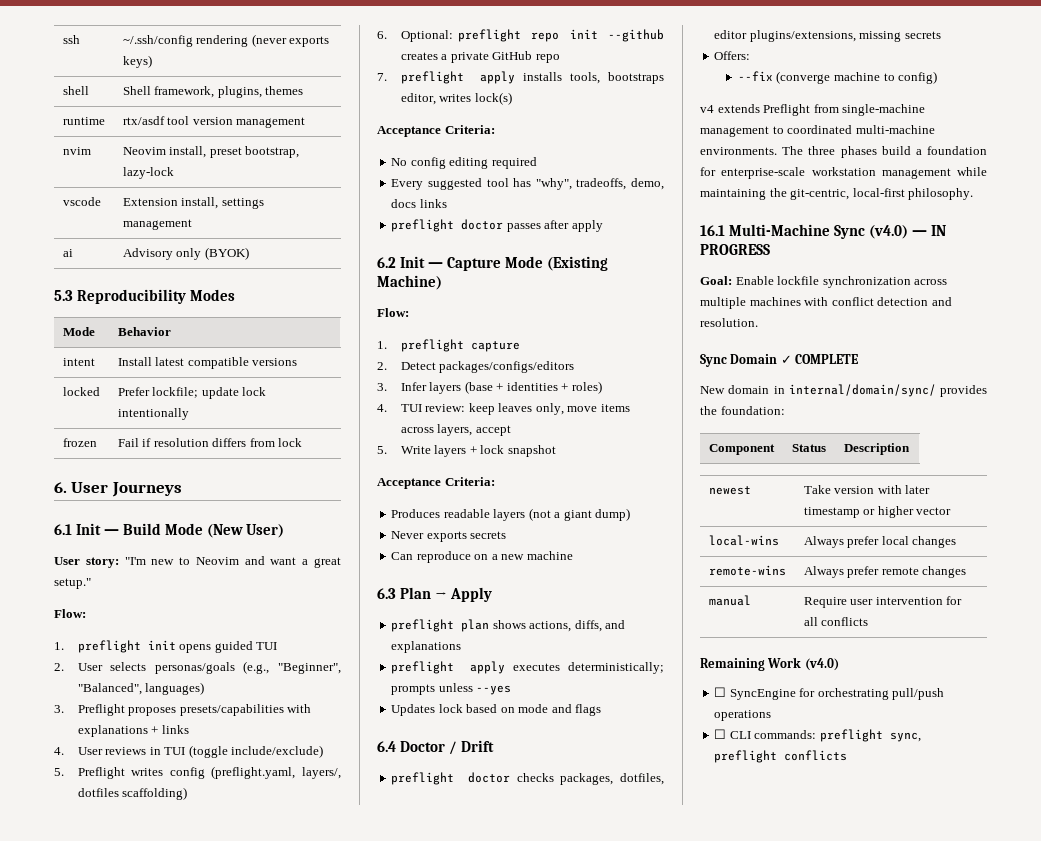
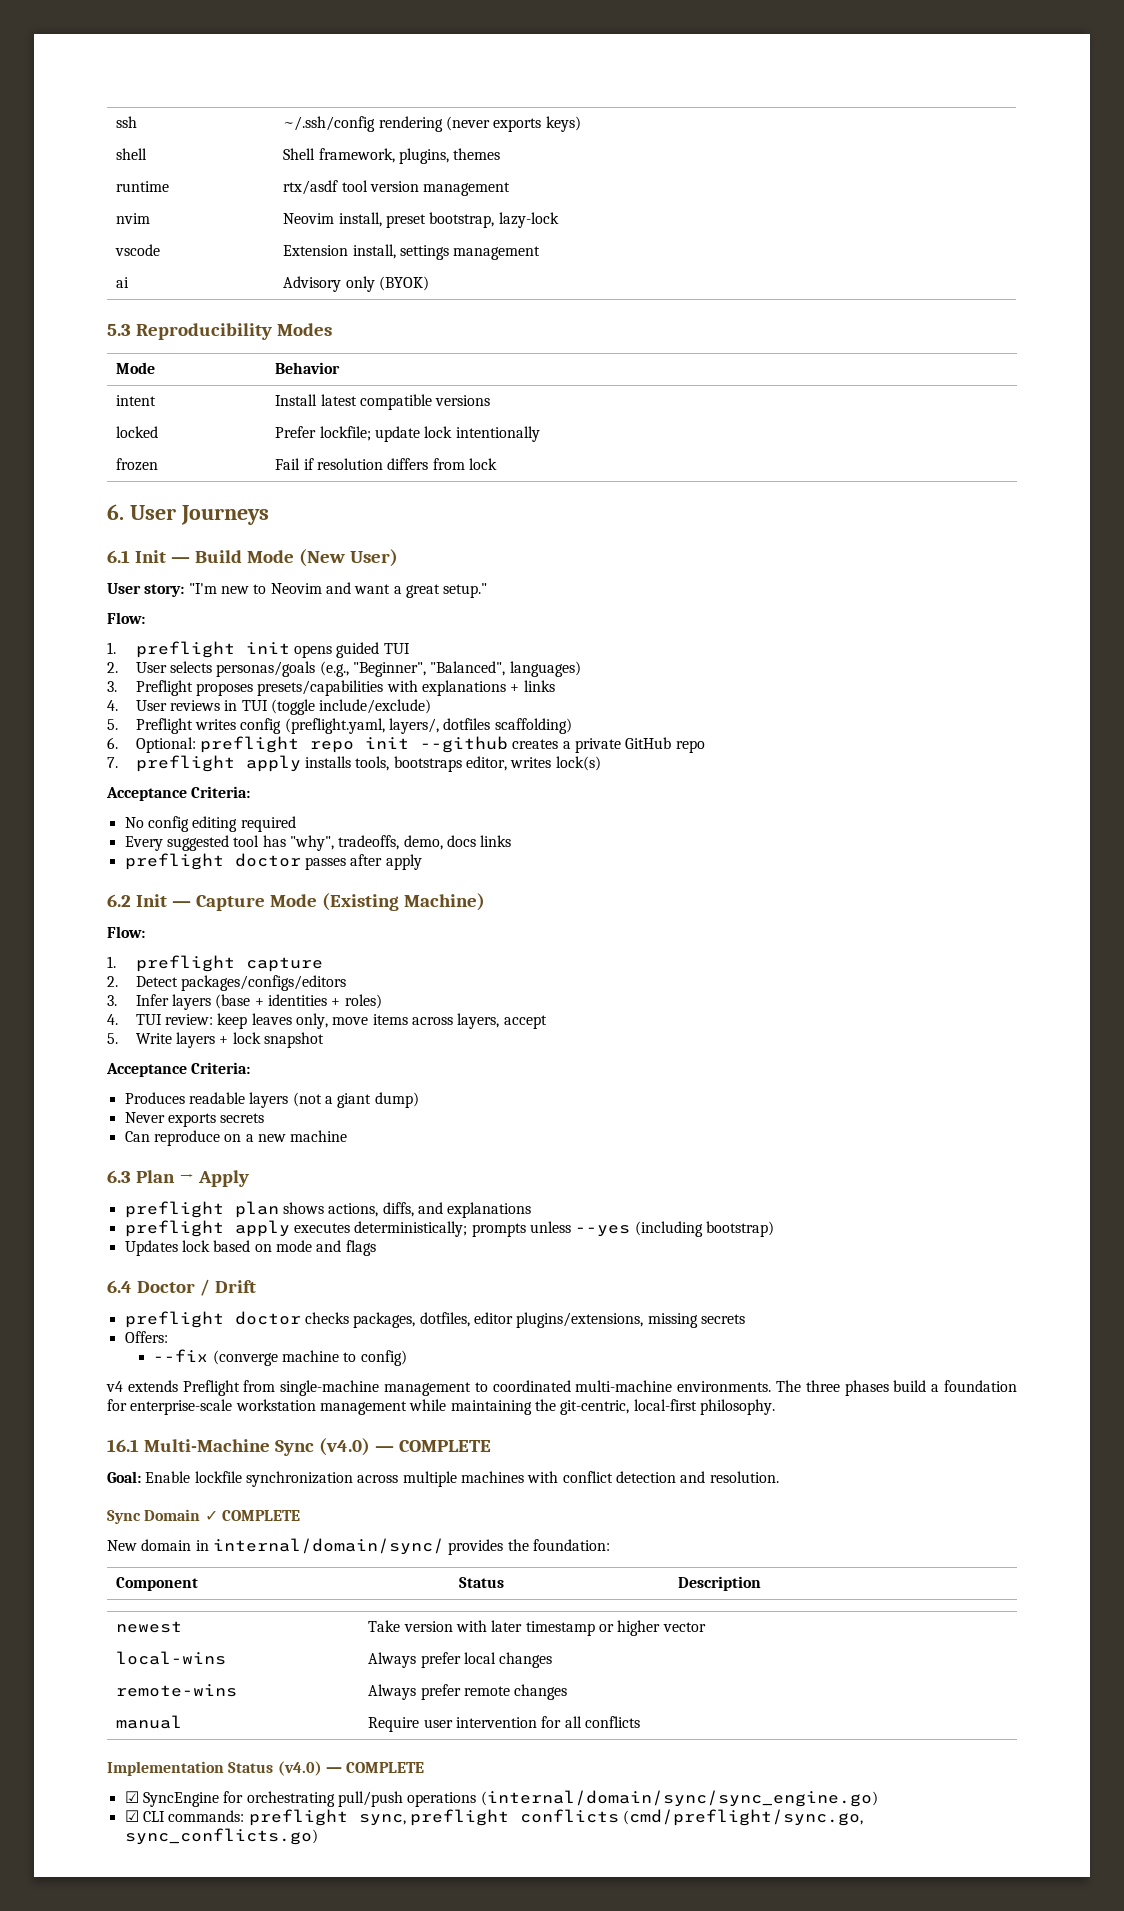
- preflight apply executes deterministically; prompts unless --yes
+ preflight apply executes deterministically; prompts unless --yes (including bootstrap)
- 16.1 Multi-Machine Sync (v4.0) — IN PROGRESS
+ 16.1 Multi-Machine Sync (v4.0) — COMPLETE
- Remaining Work (v4.0)
- ☐ SyncEngine for orchestrating pull/push operations
- ☐ CLI commands: preflight sync, preflight conflicts
+ Implementation Status (v4.0) — COMPLETE
+ ☑ SyncEngine for orchestrating pull/push operations (internal/domain/sync/sync_engine.go)
+ ☑ CLI commands: preflight sync, preflight conflicts (cmd/preflight/sync.go, sync_conflicts.go)

